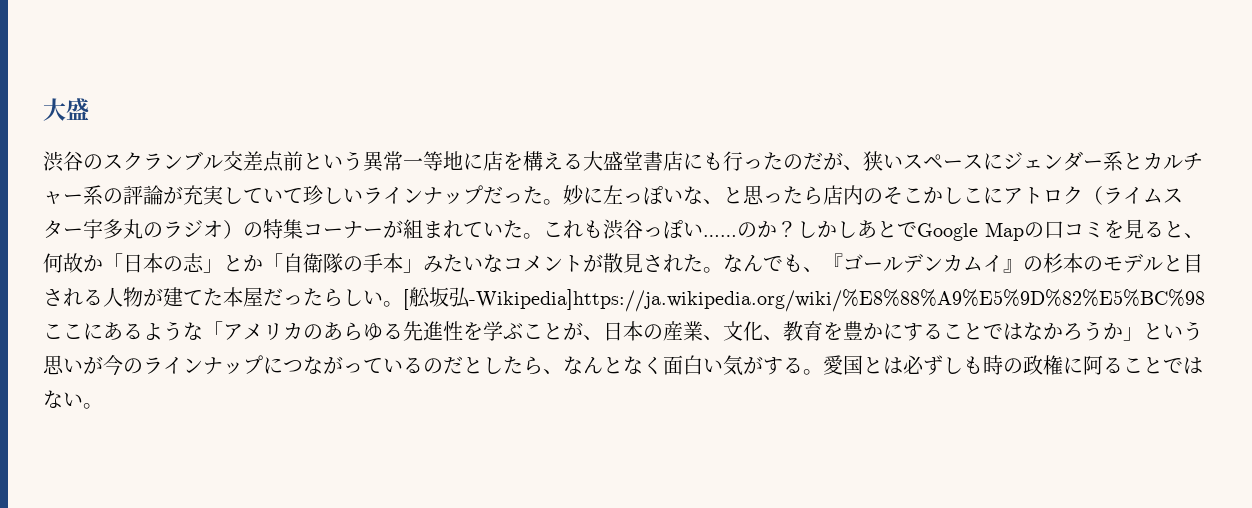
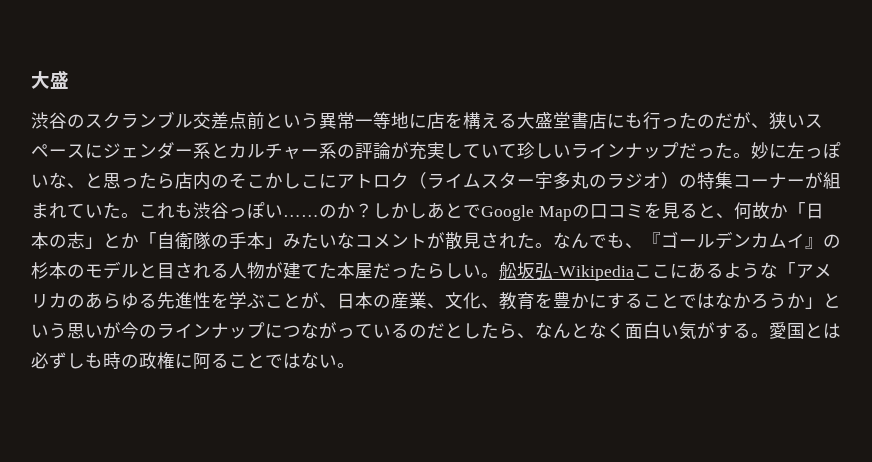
- [舩坂弘-Wikipedia]https://ja.wikipedia.org/wiki/%E8%88%A9%E5%9D%82%E5%BC%98ここにあるような「アメリカのあらゆる先進性を学ぶことが、日本の産業、文化、教育を豊かにすることではなかろうか」という思いが今のラインナップにつながっているのだとしたら、なんとなく面白い気がする。
+ 舩坂弘-Wikipediaここにあるような「アメリカのあらゆる先進性を学ぶことが、日本の産業、文化、教育を豊かにすることではなかろうか」という思いが今のラインナップにつながっているのだとしたら、なんとなく面白い気がする。

